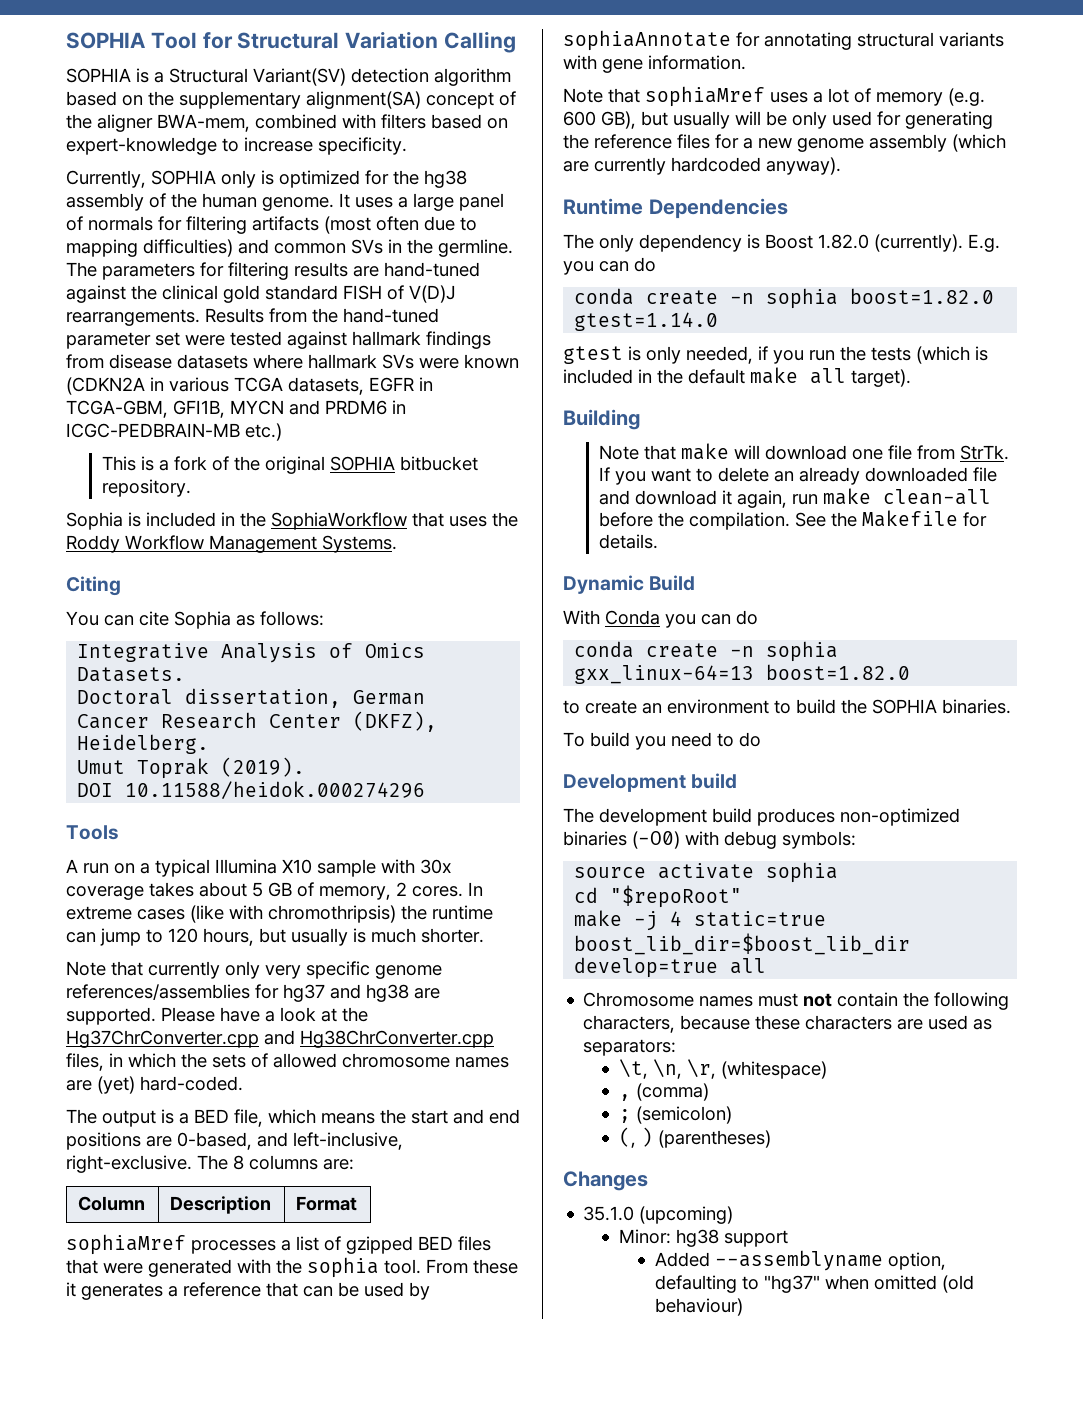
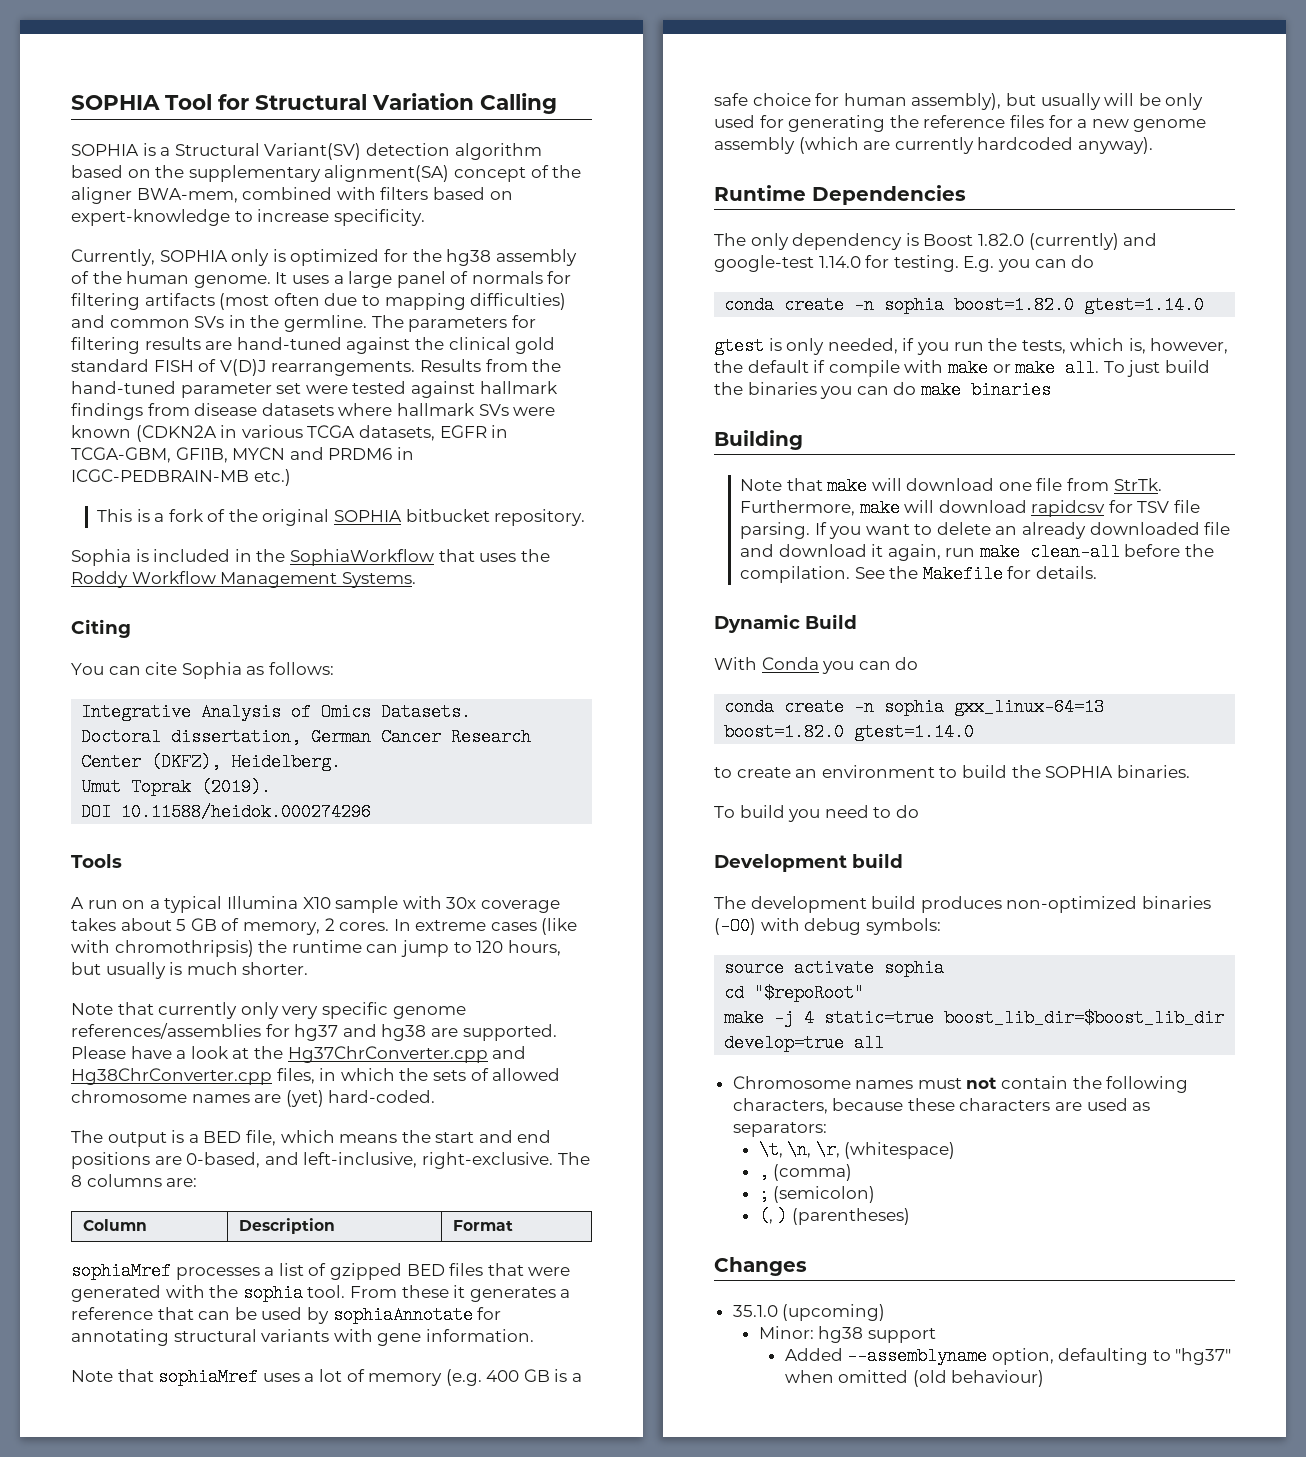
- Note that sophiaMref uses a lot of memory (e.g. 600 GB), but usually will be only used for generating the reference files for a new genome assembly (which are currently hardcoded anyway).
+ Note that sophiaMref uses a lot of memory (e.g. 400 GB is a safe choice for human assembly), but usually will be only used for generating the reference files for a new genome assembly (which are currently hardcoded anyway).
- The only dependency is Boost 1.82.0 (currently).
+ The only dependency is Boost 1.82.0 (currently) and google-test 1.14.0 for testing.
- gtest is only needed, if you run the tests (which is included in the default make all target).
+ gtest is only needed, if you run the tests, which is, however, the default if compile with make or make all. To just build the binaries you can do make binaries
+ Furthermore, make will download rapidcsv for TSV file parsing.
- conda create -n sophia gxx_linux-64=13 boost=1.82.0
+ conda create -n sophia gxx_linux-64=13 boost=1.82.0 gtest=1.14.0

